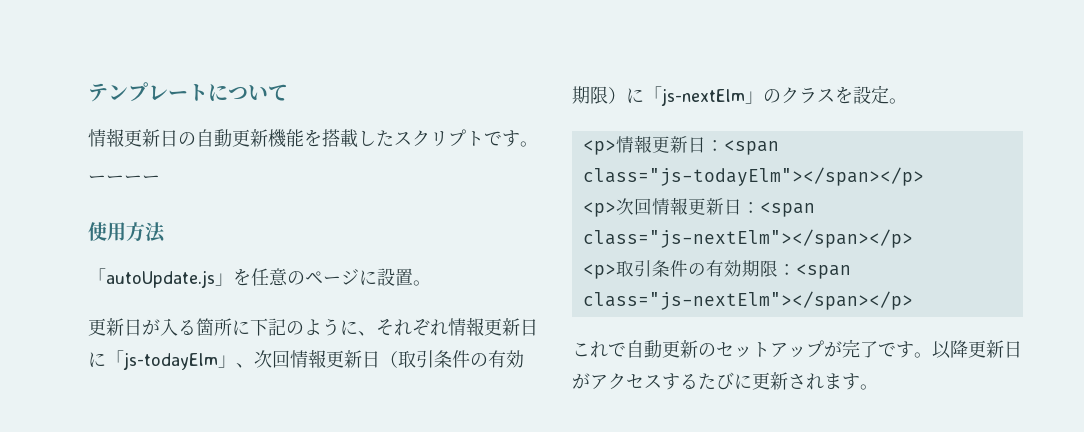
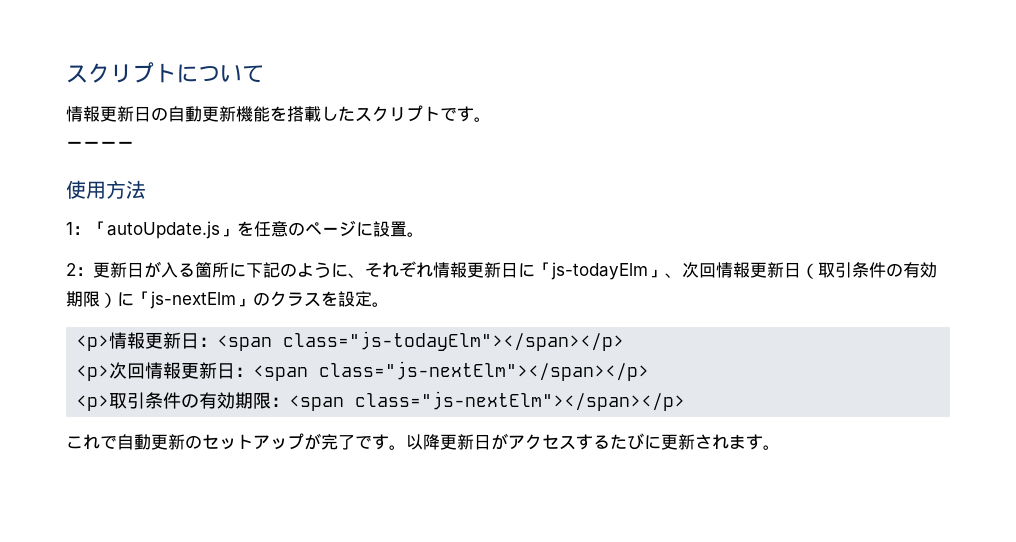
- テンプレートについて
+ スクリプトについて
- 「autoUpdate.js」を任意のページに設置。
+ 1：「autoUpdate.js」を任意のページに設置。
- 更新日が入る箇所に下記のように、それぞれ情報更新日に「js-todayElm」、次回情報更新日（取引条件の有効期限）に「js-nextElm」のクラスを設定。
+ 2：更新日が入る箇所に下記のように、それぞれ情報更新日に「js-todayElm」、次回情報更新日（取引条件の有効期限）に「js-nextElm」のクラスを設定。

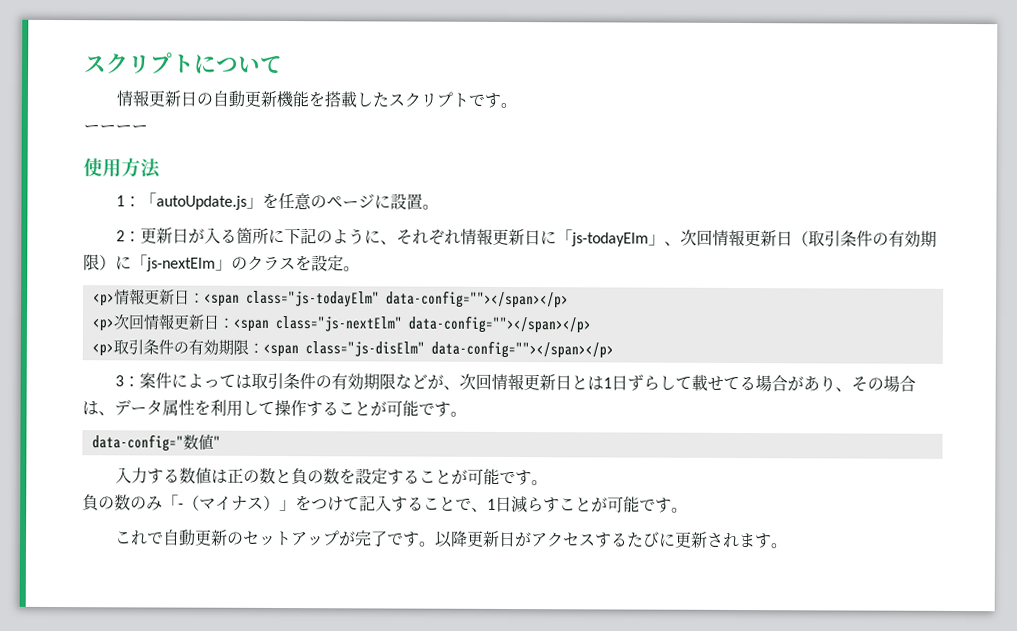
- <p>情報更新日：<span class="js-todayElm"></span></p>
+ <p>情報更新日：<span class="js-todayElm" data-config=""></span></p>
- <p>次回情報更新日：<span class="js-nextElm"></span></p>
+ <p>次回情報更新日：<span class="js-nextElm" data-config=""></span></p>
- <p>取引条件の有効期限：<span class="js-nextElm"></span></p>
+ <p>取引条件の有効期限：<span class="js-disElm" data-config=""></span></p>
+ 3：案件によっては取引条件の有効期限などが、次回情報更新日とは1日ずらして載せてる場合があり、その場合は、データ属性を利用して操作することが可能です。
+ data-config="数値"
+ 入力する数値は正の数と負の数を設定することが可能です。
+ 負の数のみ「-（マイナス）」をつけて記入することで、1日減らすことが可能です。

